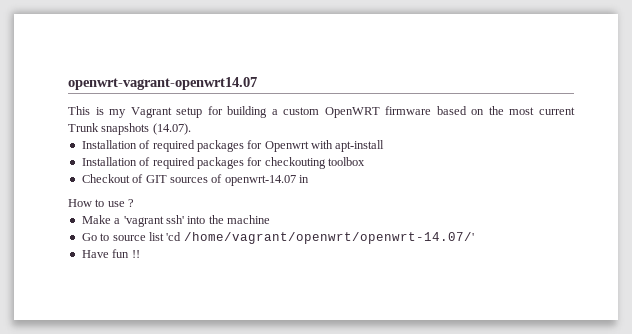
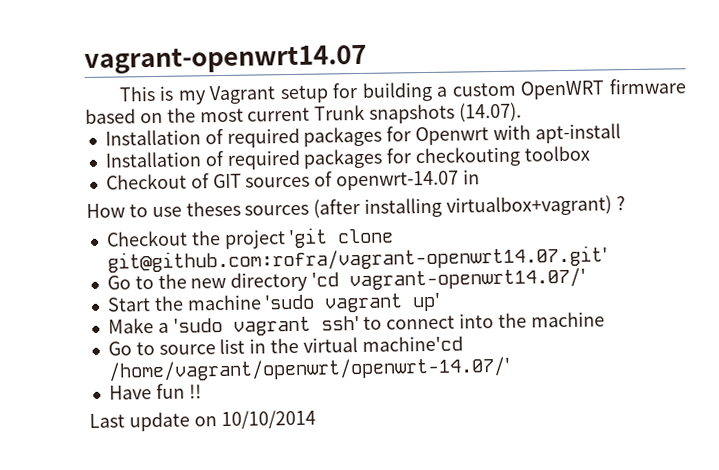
- openwrt-vagrant-openwrt14.07
+ vagrant-openwrt14.07
- How to use ?
- Make a 'vagrant ssh' into the machine
+ How to use theses sources (after installing virtualbox+vagrant) ?
+ Checkout the project 'git clone git@github.com:rofra/vagrant-openwrt14.07.git'
+ Go to the new directory 'cd vagrant-openwrt14.07/'
+ Start the machine 'sudo vagrant up'
+ Make a 'sudo vagrant ssh' to connect into the machine
- Go to source list 'cd /home/vagrant/openwrt/openwrt-14.07/'
+ Go to source list in the virtual machine'cd /home/vagrant/openwrt/openwrt-14.07/'
+ Last update on 10/10/2014

